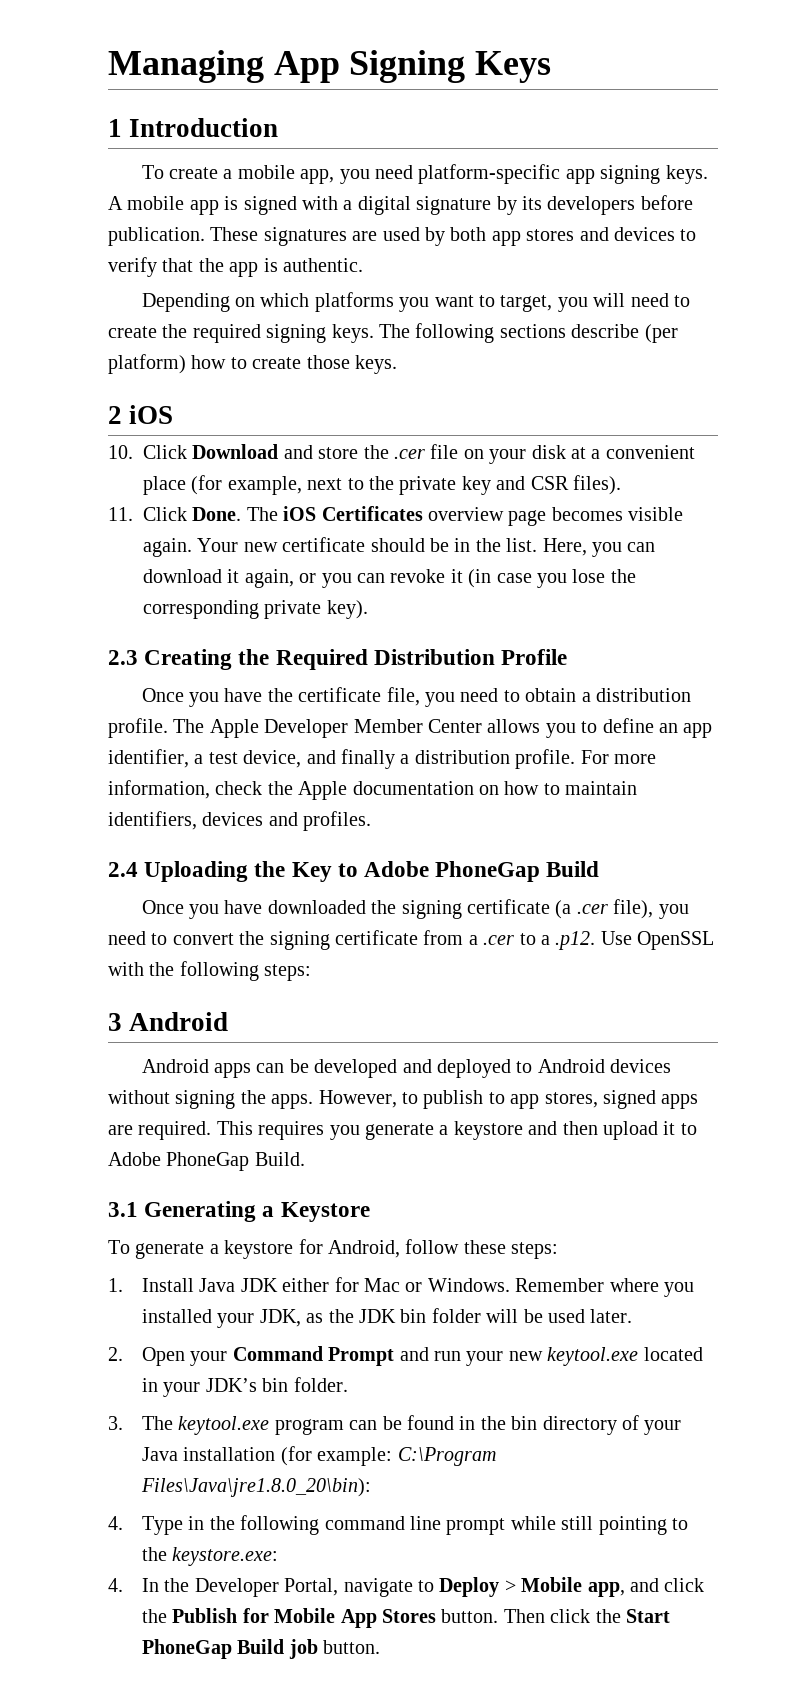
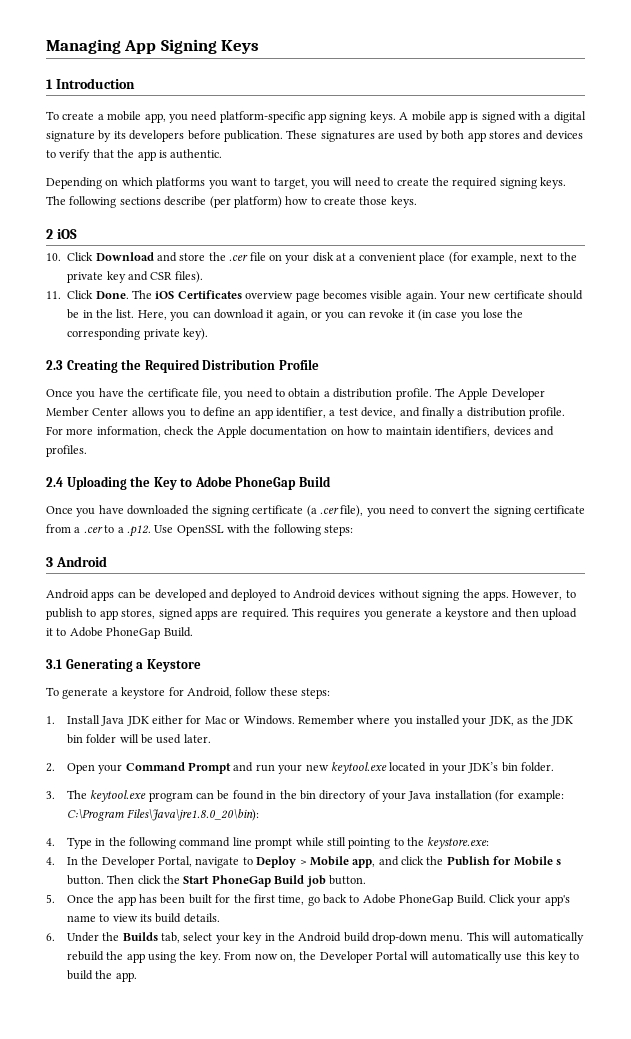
- 4. In the Developer Portal, navigate to Deploy > Mobile app, and click the Publish for Mobile App Stores button.
+ 4. In the Developer Portal, navigate to Deploy > Mobile app, and click the Publish for Mobile s button.
+ 5. Once the app has been built for the first time, go back to Adobe PhoneGap Build. Click your app's name to view its build details.
+ 6. Under the Builds tab, select your key in the Android build drop-down menu. This will automatically rebuild the app using the key. From now on, the Developer Portal will automatically use this key to build the app.

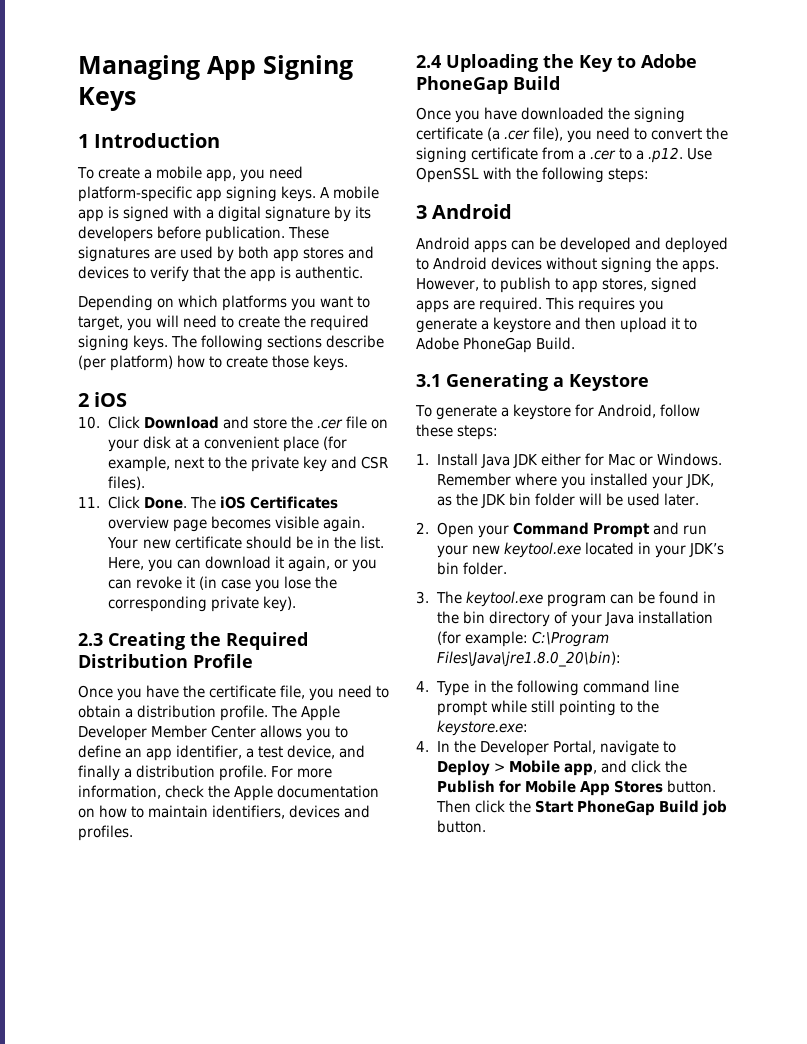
- 4. In the Developer Portal, navigate to Deploy > Mobile app, and click the Publish for Mobile s button.
+ 4. In the Developer Portal, navigate to Deploy > Mobile app, and click the Publish for Mobile App Stores button.
- 5. Once the app has been built for the first time, go back to Adobe PhoneGap Build. Click your app's name to view its build details.
- 6. Under the Builds tab, select your key in the Android build drop-down menu. This will automatically rebuild the app using the key. From now on, the Developer Portal will automatically use this key to build the app.

